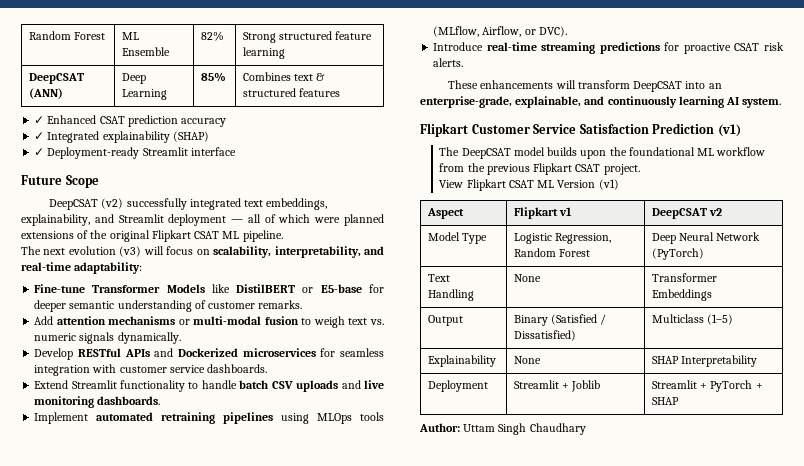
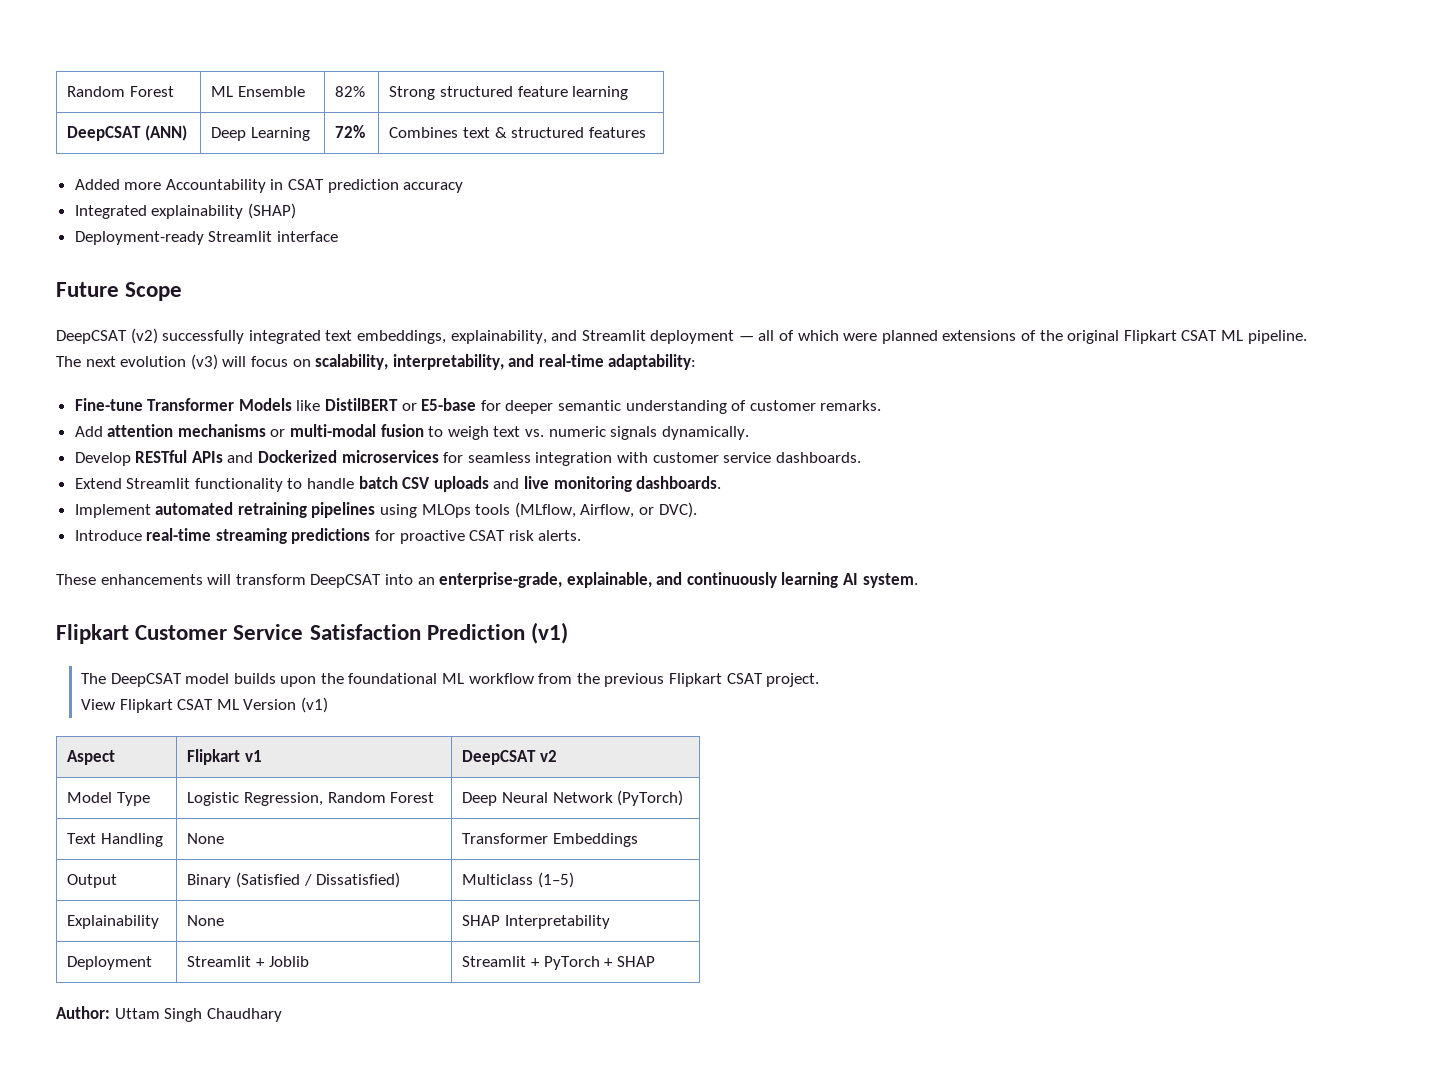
- DeepCSAT (ANN) | Deep Learning | 85% | Combines text & structured features
+ DeepCSAT (ANN) | Deep Learning | 72% | Combines text & structured features
- ✓ Enhanced CSAT prediction accuracy
+ Added more Accountability in CSAT prediction accuracy
- ✓ Integrated explainability (SHAP)
+ Integrated explainability (SHAP)
- ✓ Deployment-ready Streamlit interface
+ Deployment-ready Streamlit interface

